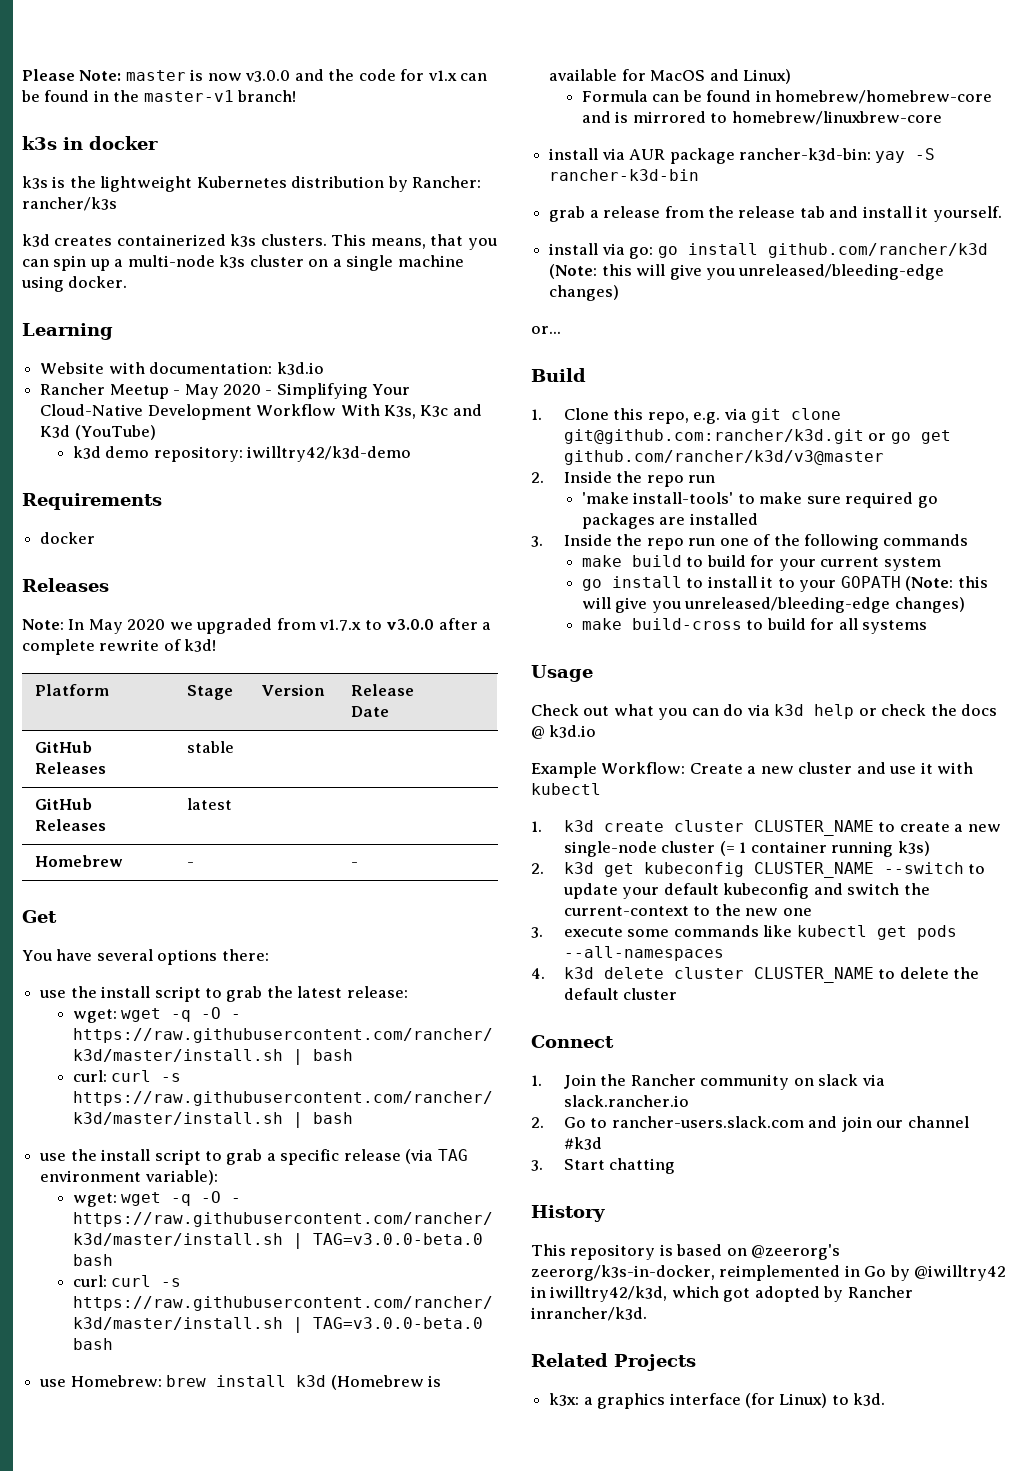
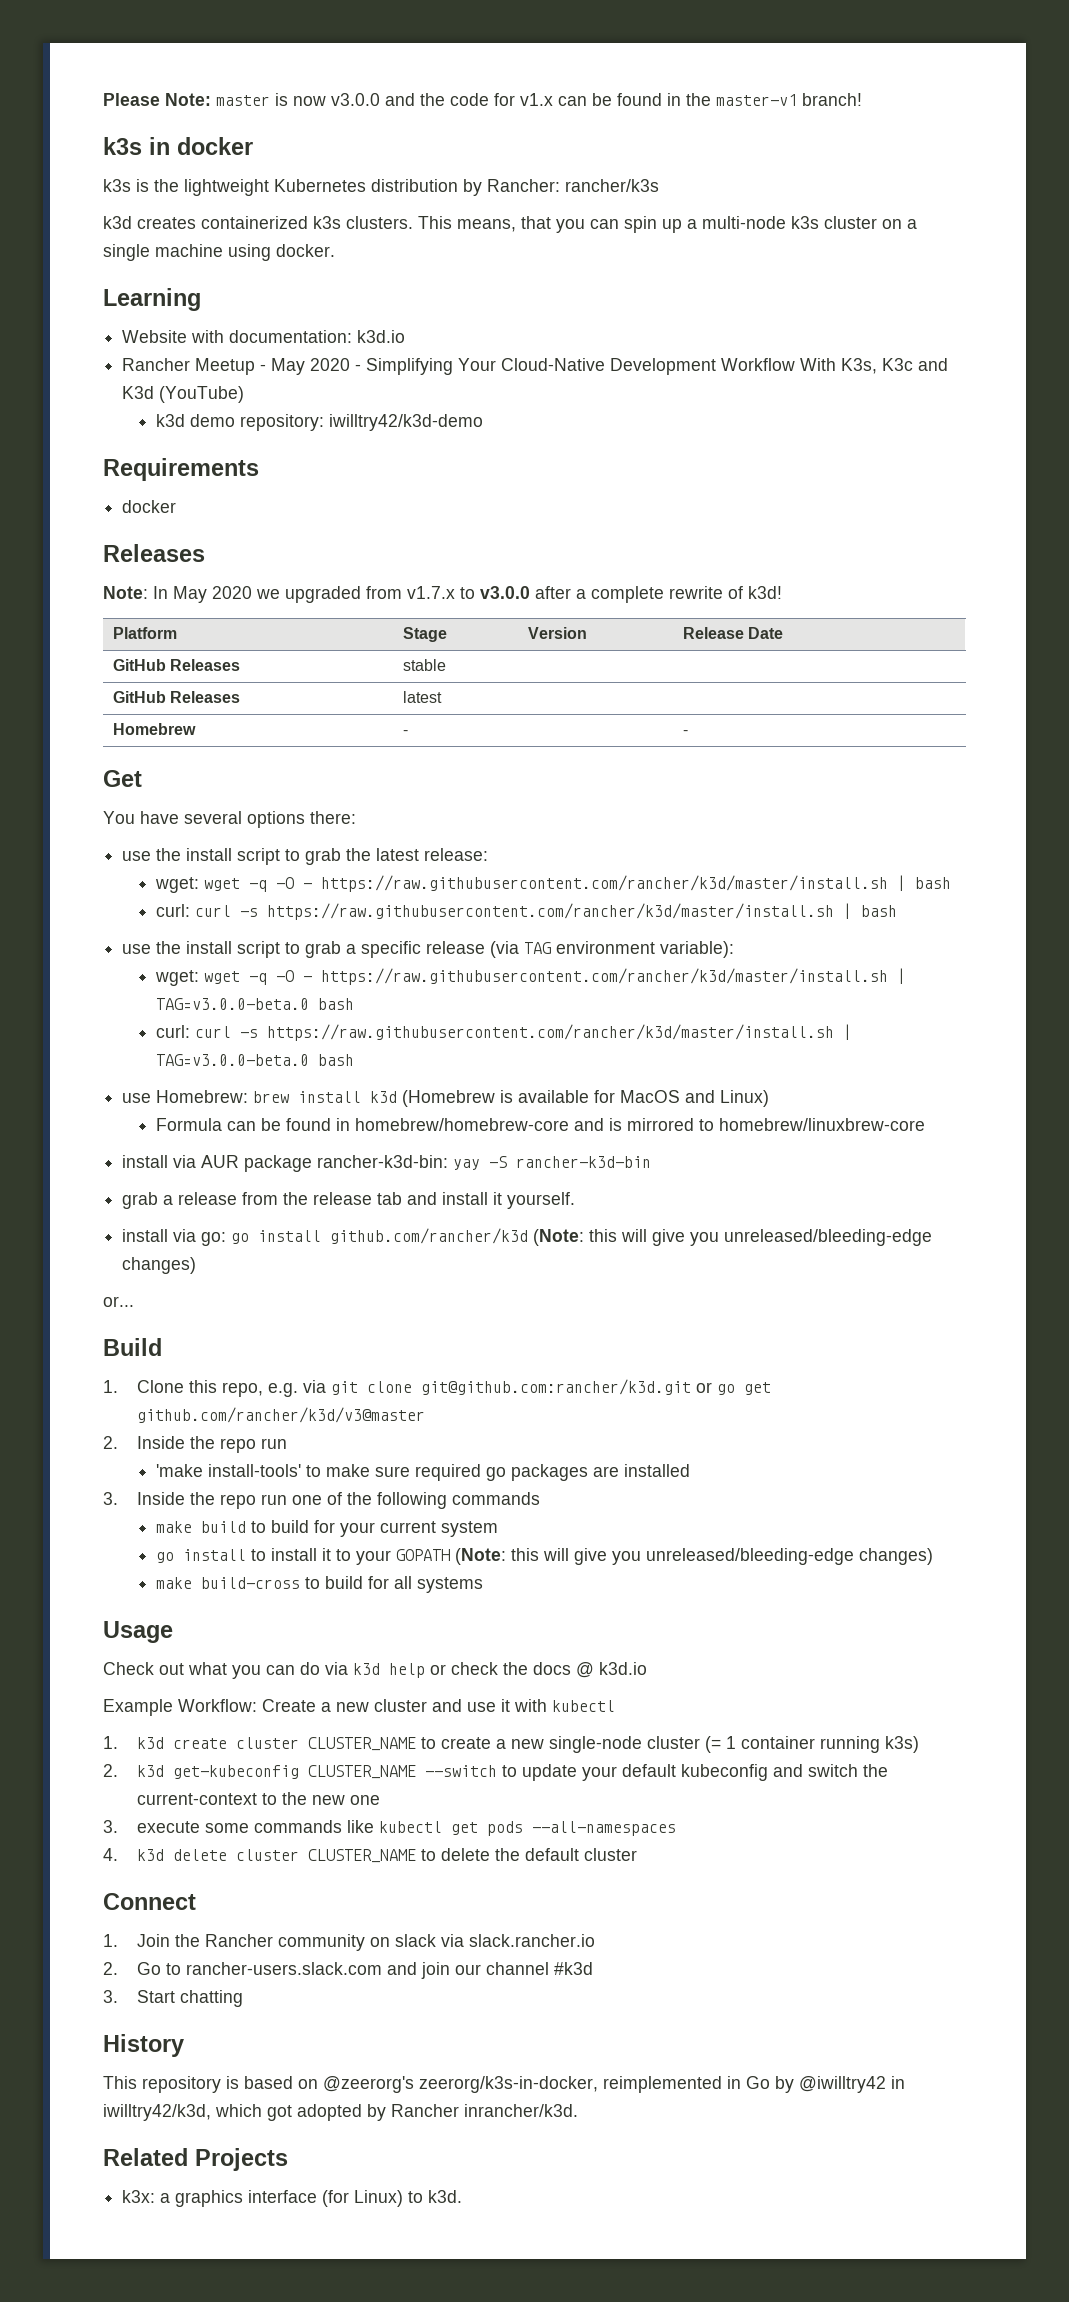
- 2. k3d get kubeconfig CLUSTER_NAME --switch to update your default kubeconfig and switch the current-context to the new one
+ 2. k3d get-kubeconfig CLUSTER_NAME --switch to update your default kubeconfig and switch the current-context to the new one

